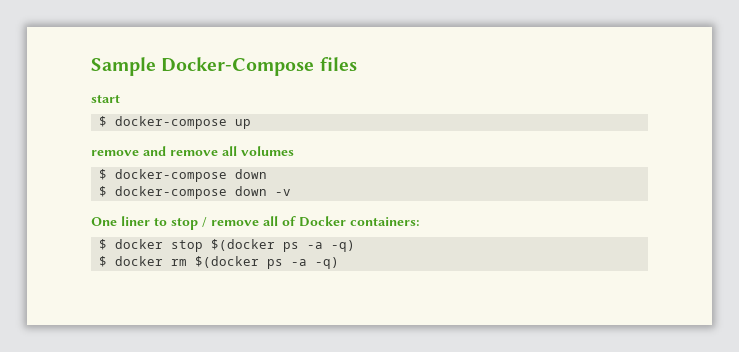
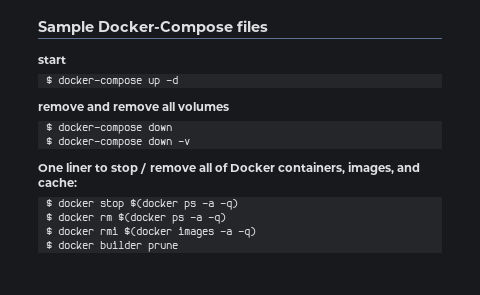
- $ docker-compose up
+ $ docker-compose up -d
- One liner to stop / remove all of Docker containers:
+ One liner to stop / remove all of Docker containers, images, and cache:
+ $ docker rmi $(docker images -a -q)
+ $ docker builder prune

